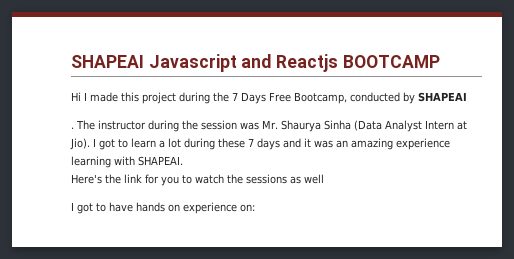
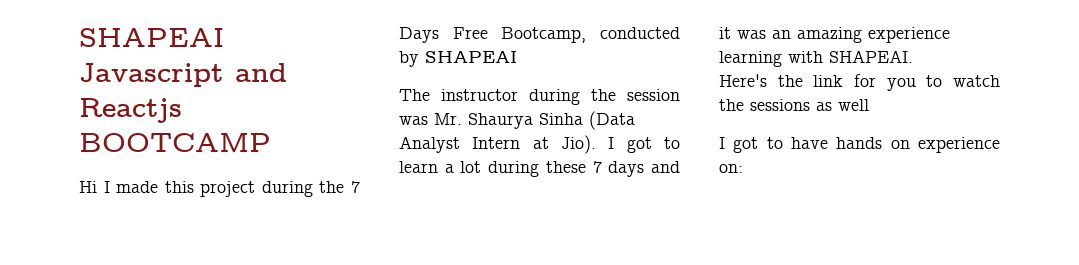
- .

